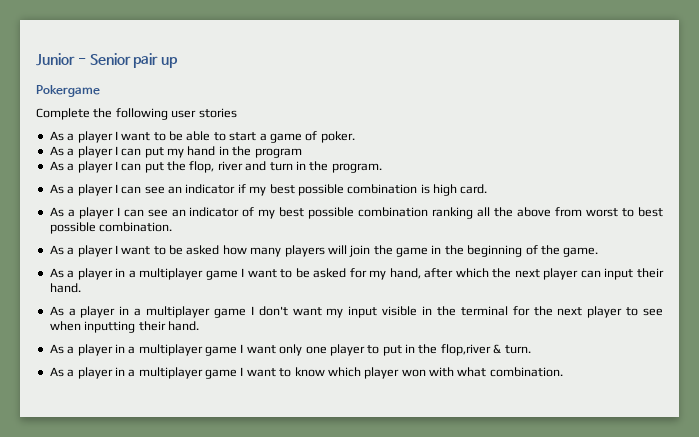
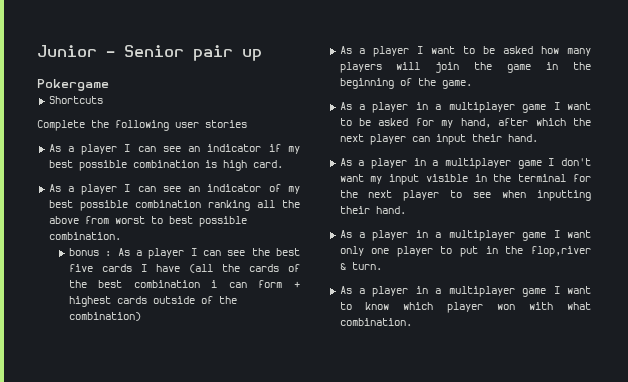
+ Shortcuts
- As a player I want to be able to start a game of poker.
- As a player I can put my hand in the program
- As a player I can put the flop, river and turn in the program.
+ bonus : As a player I can see the best five cards I have (all the cards of the best combination i can form + highest cards outside of the combination)

